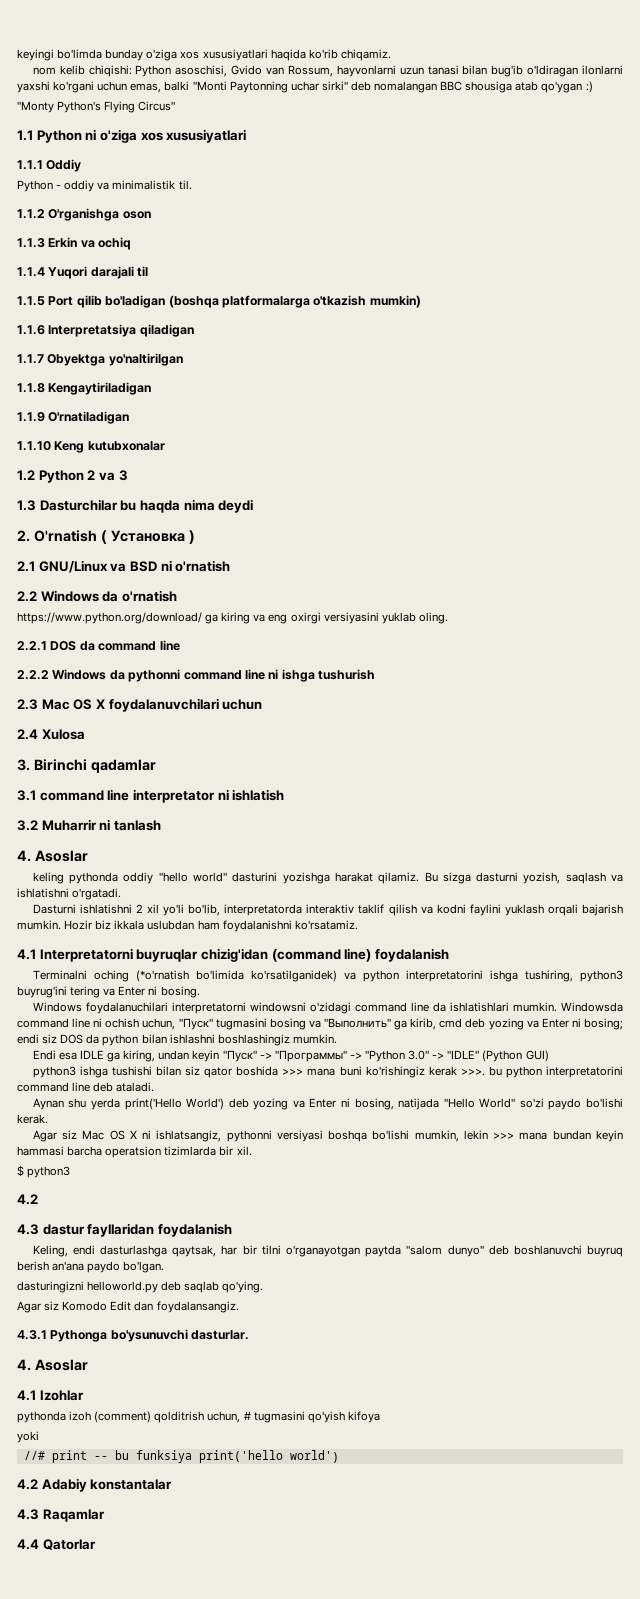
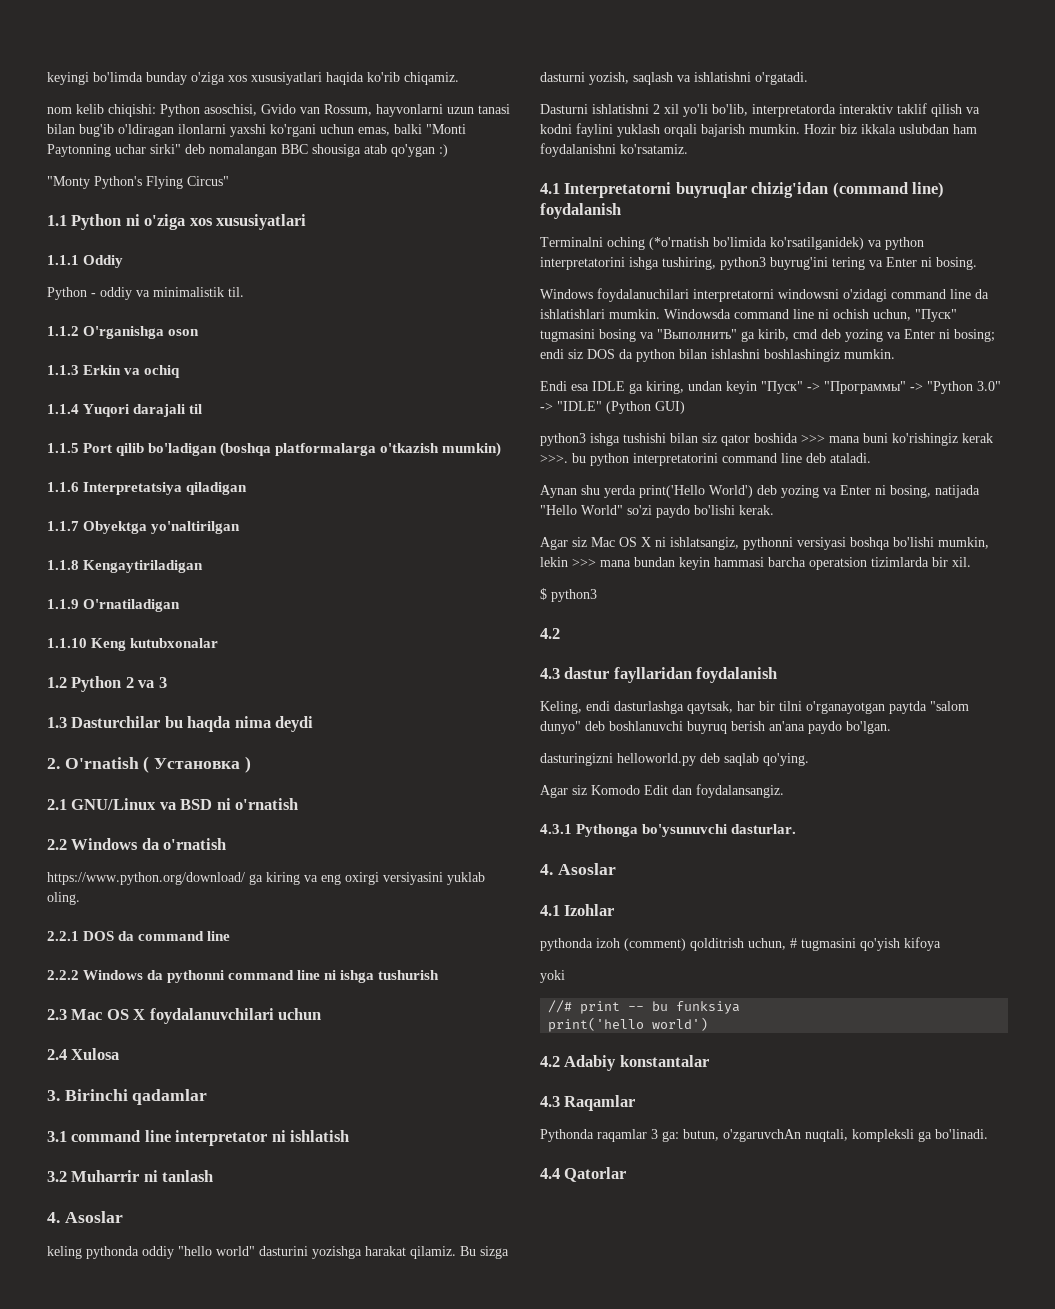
- //# print -- bu funksiya print('hello world')
+ //# print -- bu funksiya
+ print('hello world')
+ Pythonda raqamlar 3 ga: butun, o'zgaruvchAn nuqtali, kompleksli ga bo'linadi.

